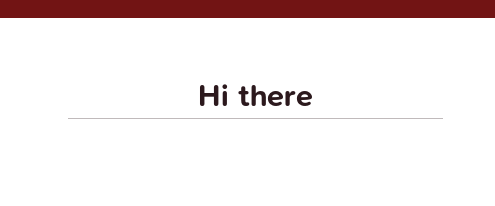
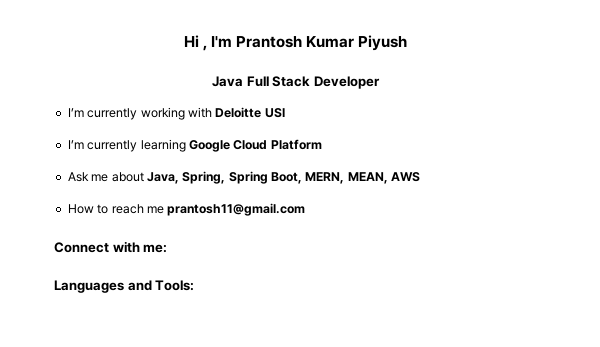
- Hi there
+ Hi , I'm Prantosh Kumar Piyush
+ Java Full Stack Developer
+ I’m currently working with Deloitte USI
+ I’m currently learning Google Cloud Platform
+ Ask me about Java, Spring, Spring Boot, MERN, MEAN, AWS
+ How to reach me prantosh11@gmail.com
+ Connect with me:
+ Languages and Tools:

